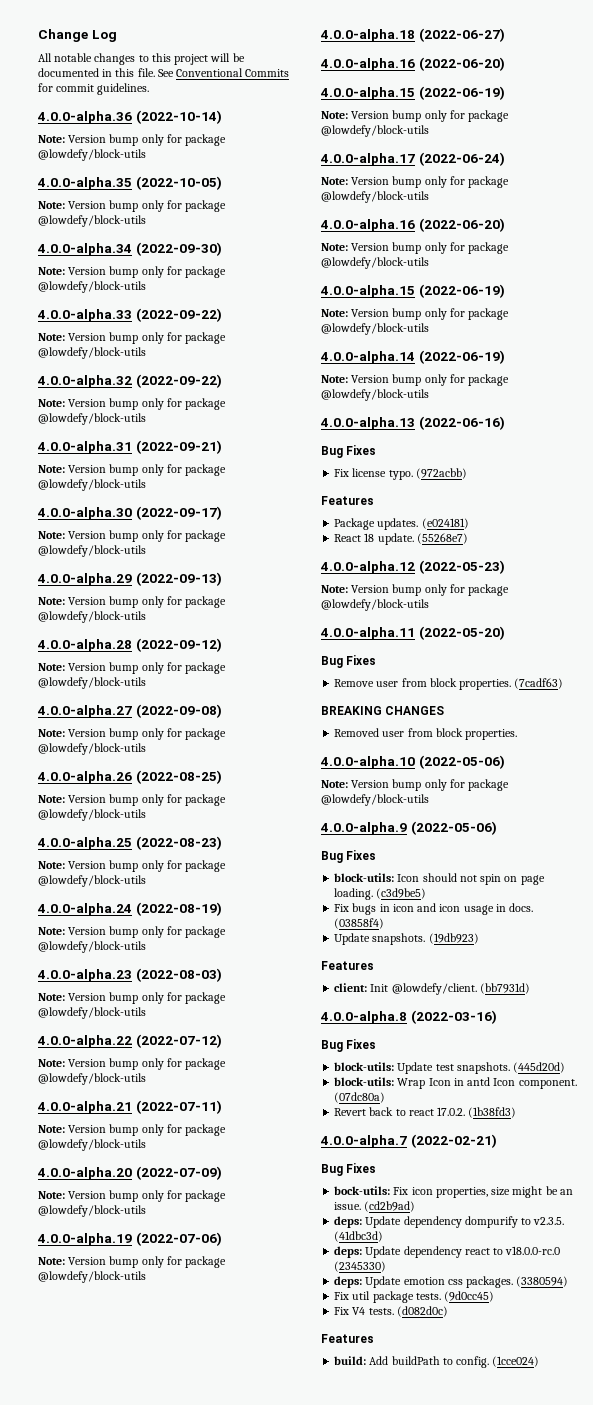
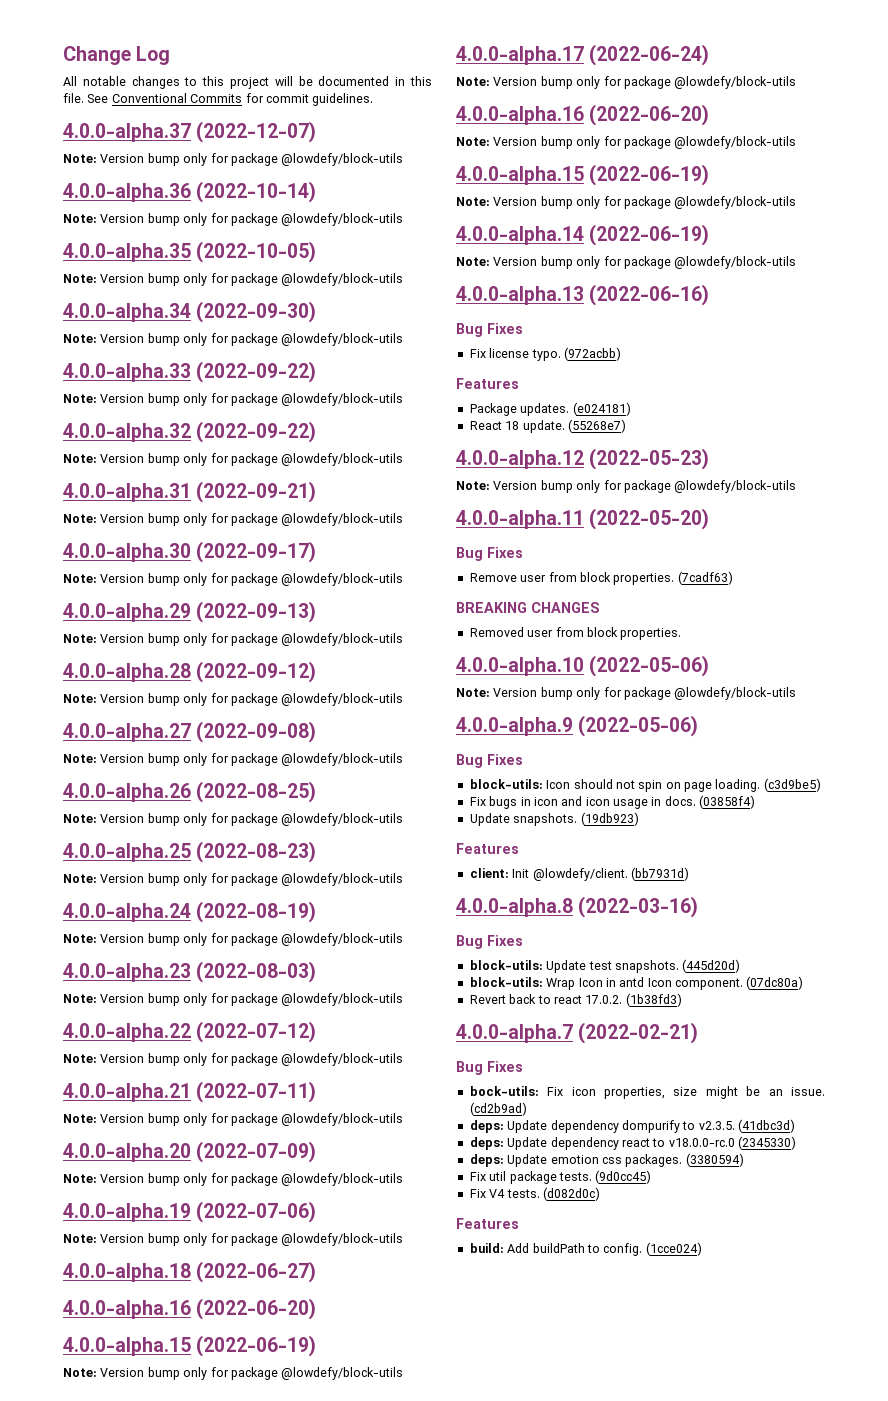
+ 4.0.0-alpha.37 (2022-12-07)
+ Note: Version bump only for package @lowdefy/block-utils

